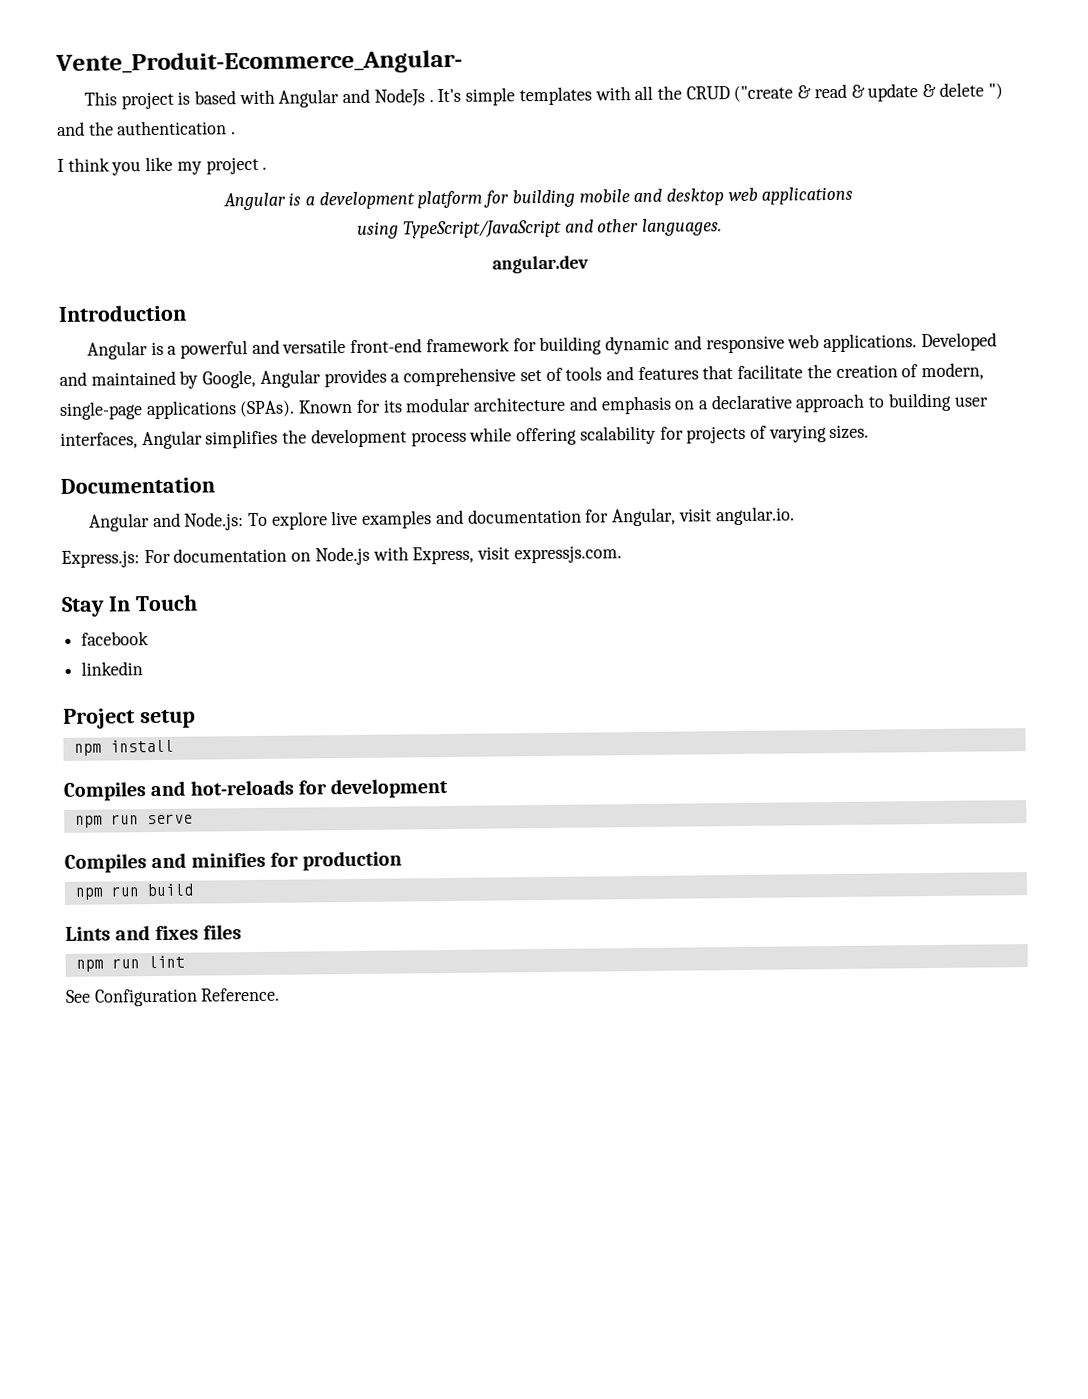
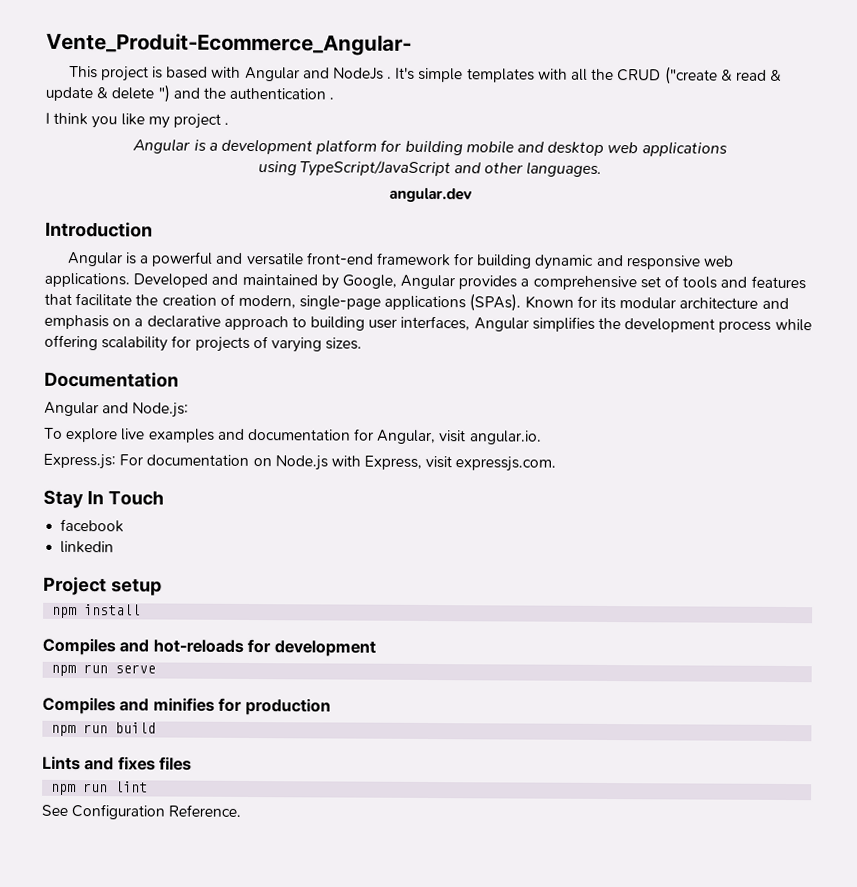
- Angular and Node.js: To explore live examples and documentation for Angular, visit angular.io.
+ Angular and Node.js:
+ To explore live examples and documentation for Angular, visit angular.io.

